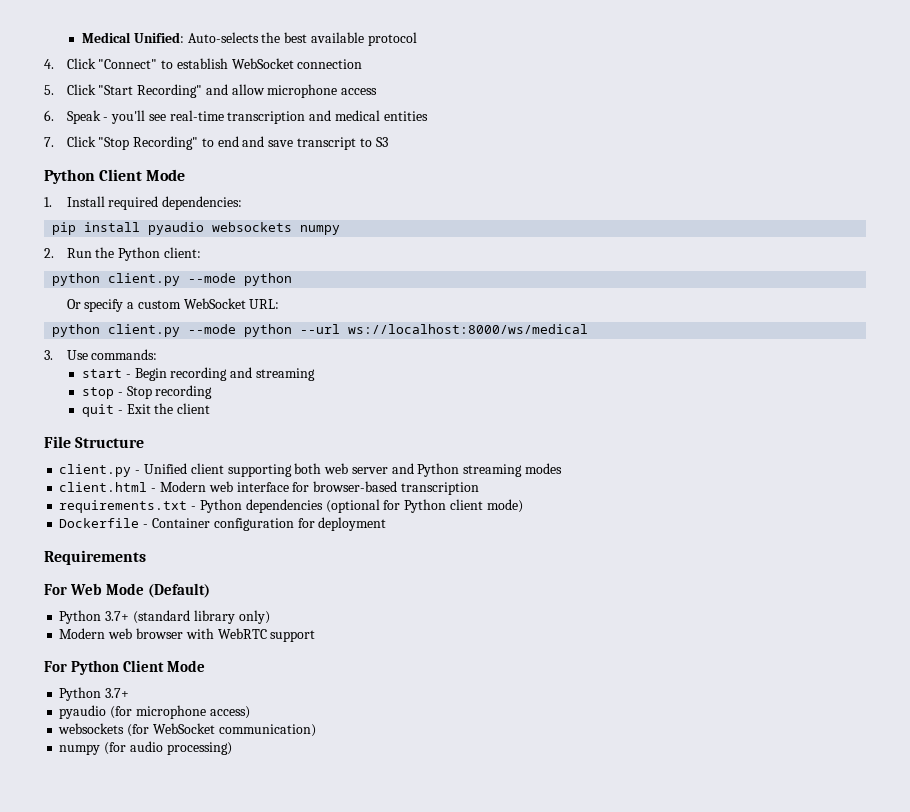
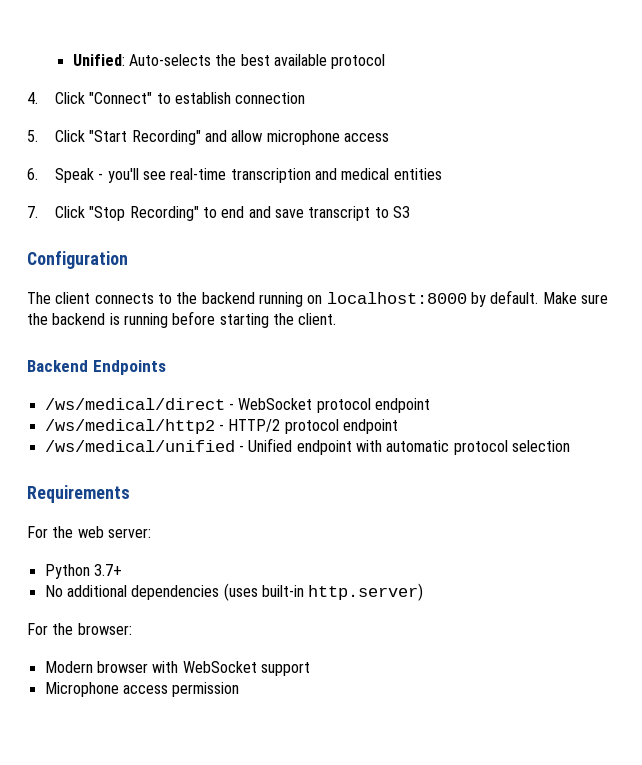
- Medical Unified: Auto-selects the best available protocol
+ Unified: Auto-selects the best available protocol
- 4. Click "Connect" to establish WebSocket connection
+ 4. Click "Connect" to establish connection
  7. Click "Stop Recording" to end and save transcript to S3
- Python Client Mode
- 1. Install required dependencies:
- pip install pyaudio websockets numpy
- 2. Run the Python client:
- python client.py --mode python
- Or specify a custom WebSocket URL:
- python client.py --mode python --url ws://localhost:8000/ws/medical
- 3. Use commands:
- start - Begin recording and streaming
- stop - Stop recording
- quit - Exit the client
- File Structure
- client.py - Unified client supporting both web server and Python streaming modes
- client.html - Modern web interface for browser-based transcription
- requirements.txt - Python dependencies (optional for Python client mode)
- Dockerfile - Container configuration for deployment
+ Configuration
+ The client connects to the backend running on localhost:8000 by default. Make sure the backend is running before starting the client.
+ Backend Endpoints
+ /ws/medical/direct - WebSocket protocol endpoint
+ /ws/medical/http2 - HTTP/2 protocol endpoint
+ /ws/medical/unified - Unified endpoint with automatic protocol selection
  Requirements
- For Web Mode (Default)
- Python 3.7+ (standard library only)
- Modern web browser with WebRTC support
- For Python Client Mode
+ For the web server:
  Python 3.7+
- pyaudio (for microphone access)
- websockets (for WebSocket communication)
- numpy (for audio processing)
+ No additional dependencies (uses built-in http.server)
+ For the browser:
+ Modern browser with WebSocket support
+ Microphone access permission

